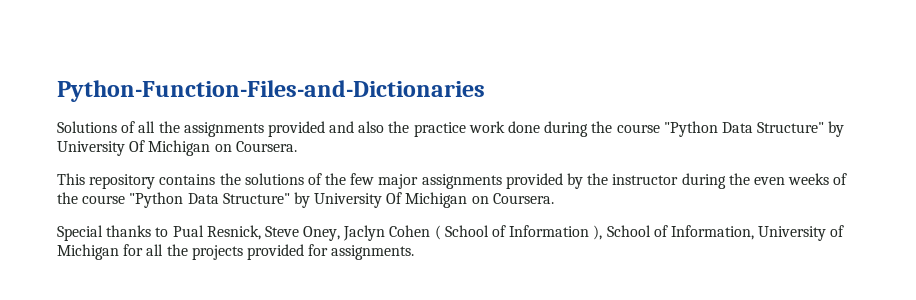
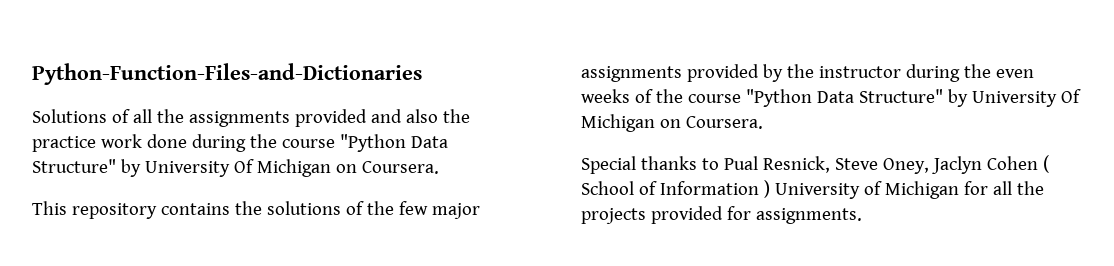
- Special thanks to Pual Resnick, Steve Oney, Jaclyn Cohen ( School of Information ), School of Information, University of Michigan for all the projects provided for assignments.
+ Special thanks to Pual Resnick, Steve Oney, Jaclyn Cohen ( School of Information ) University of Michigan for all the projects provided for assignments.

